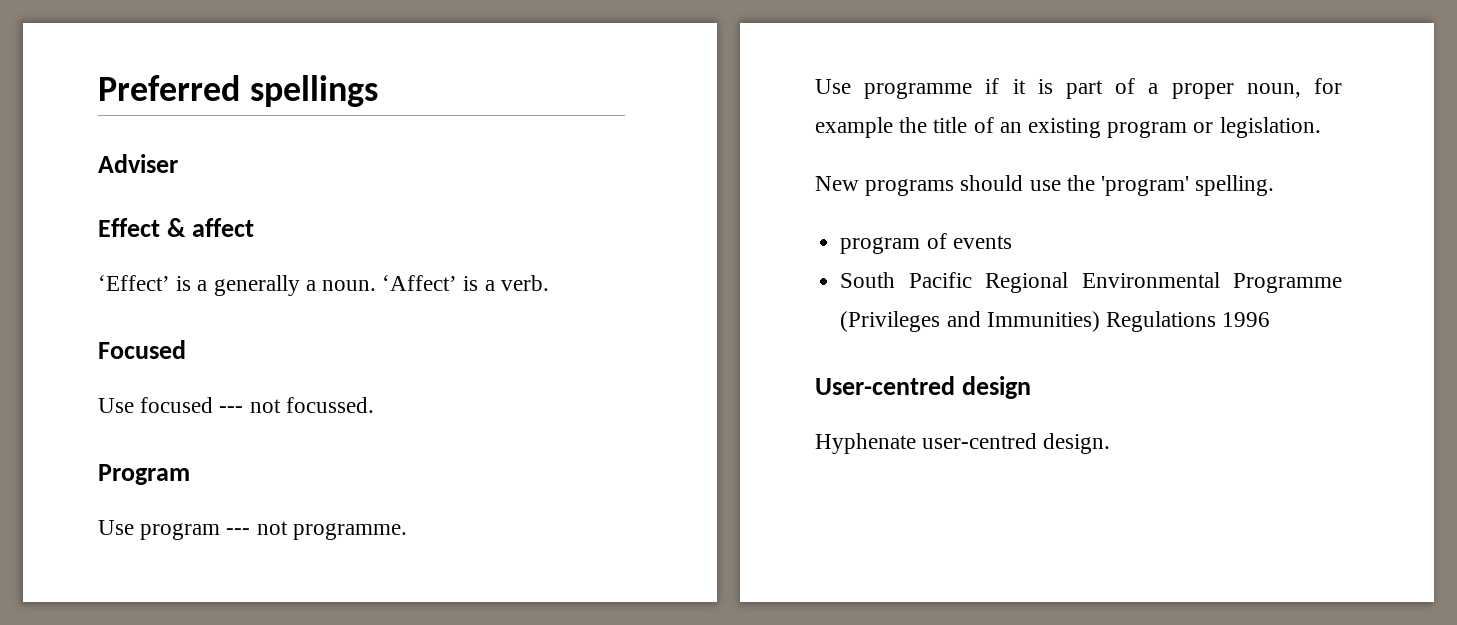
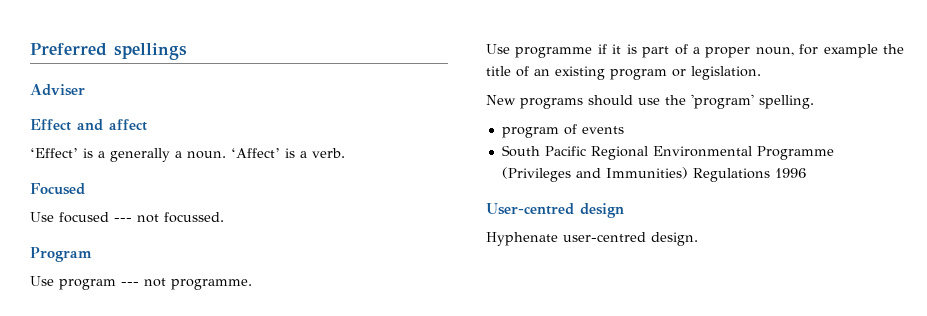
- Effect & affect
+ Effect and affect

